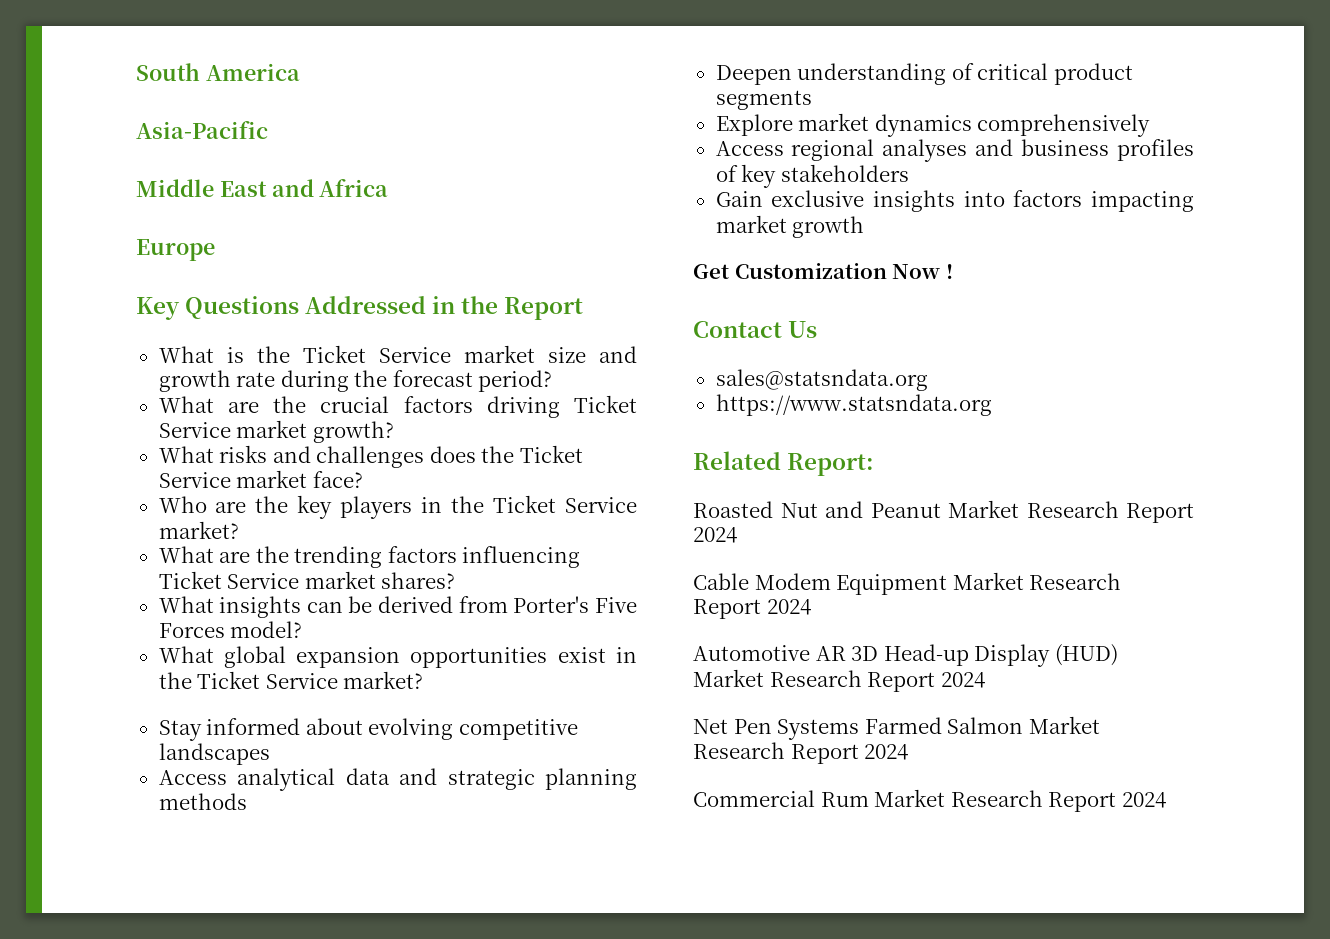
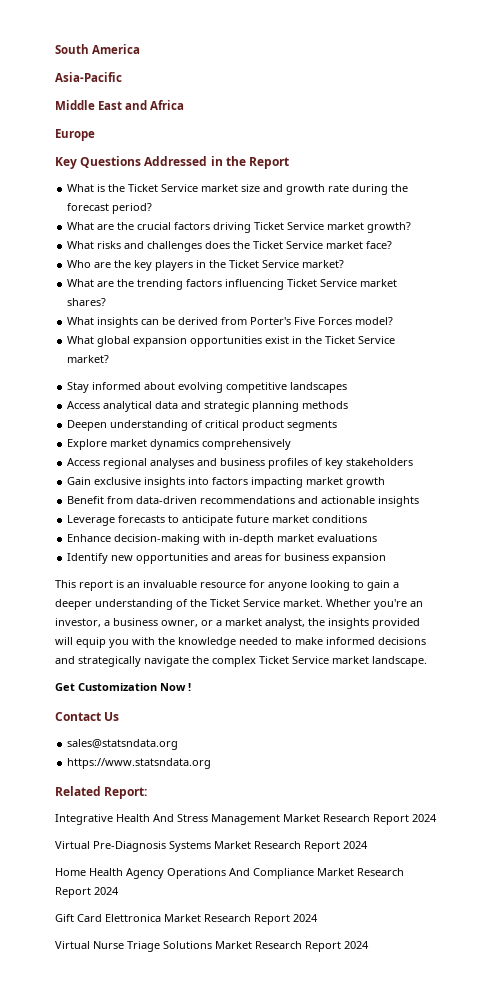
+ Benefit from data-driven recommendations and actionable insights
+ Leverage forecasts to anticipate future market conditions
+ Enhance decision-making with in-depth market evaluations
+ Identify new opportunities and areas for business expansion
+ This report is an invaluable resource for anyone looking to gain a deeper understanding of the Ticket Service market. Whether you're an investor, a business owner, or a market analyst, the insights provided will equip you with the knowledge needed to make informed decisions and strategically navigate the complex Ticket Service market landscape.
- Roasted Nut and Peanut Market Research Report 2024
- Cable Modem Equipment Market Research Report 2024
- Automotive AR 3D Head-up Display (HUD) Market Research Report 2024
- Net Pen Systems Farmed Salmon Market Research Report 2024
- Commercial Rum Market Research Report 2024
+ Integrative Health And Stress Management Market Research Report 2024
+ Virtual Pre-Diagnosis Systems Market Research Report 2024
+ Home Health Agency Operations And Compliance Market Research Report 2024
+ Gift Card Elettronica Market Research Report 2024
+ Virtual Nurse Triage Solutions Market Research Report 2024

